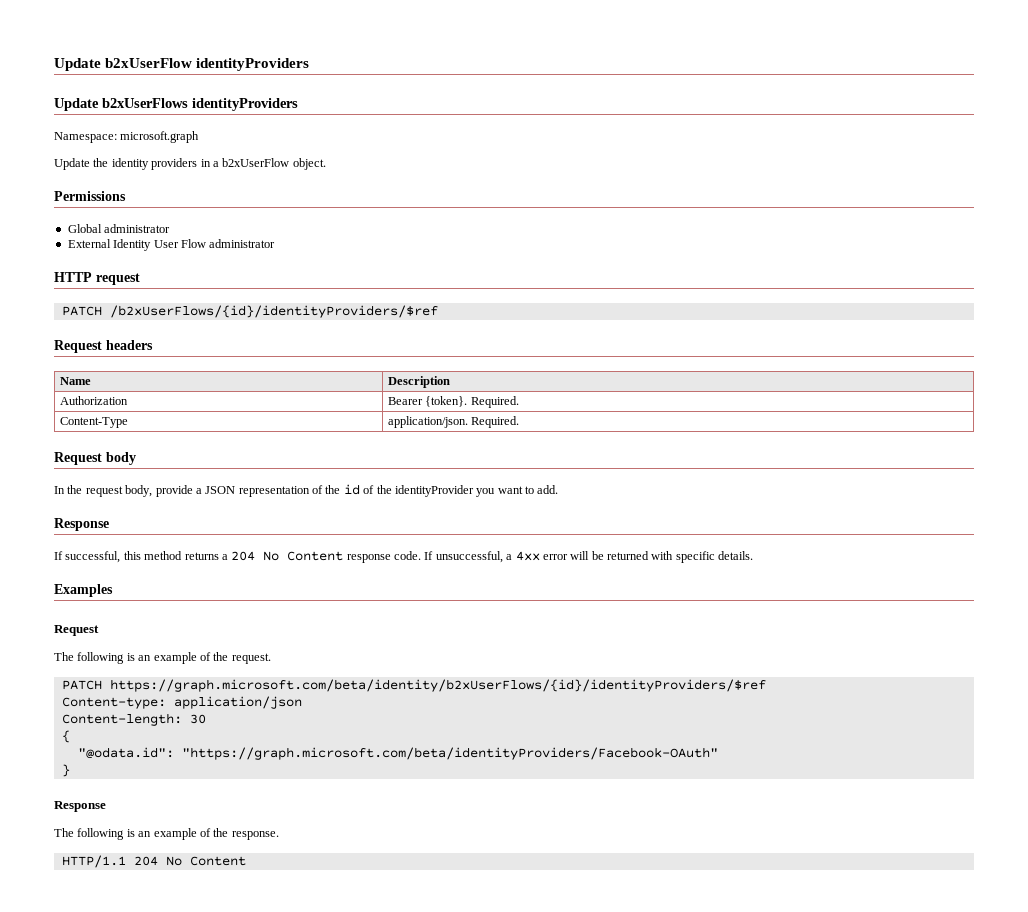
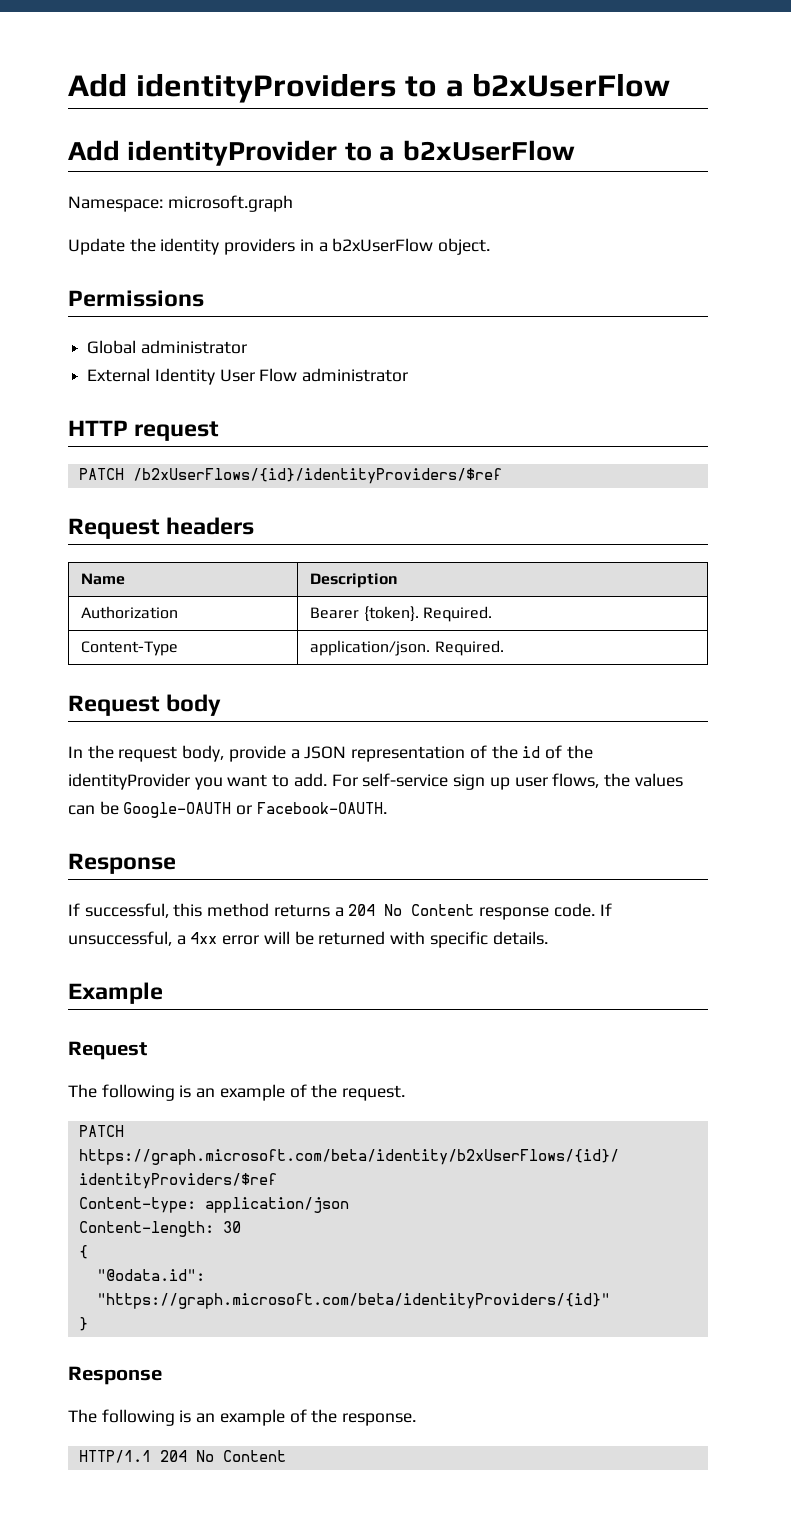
- Update b2xUserFlow identityProviders
- Update b2xUserFlows identityProviders
+ Add identityProviders to a b2xUserFlow
+ Add identityProvider to a b2xUserFlow
+ For self-service sign up user flows, the values can be Google-OAUTH or Facebook-OAUTH.
- Examples
+ Example
- "@odata.id": "https://graph.microsoft.com/beta/identityProviders/Facebook-OAuth"
+ "@odata.id": "https://graph.microsoft.com/beta/identityProviders/{id}"

